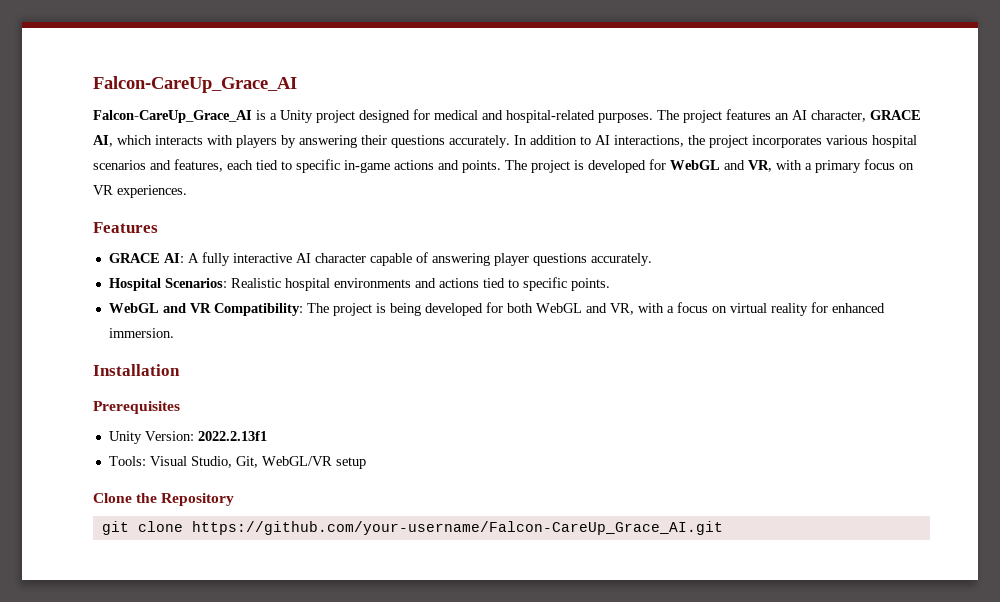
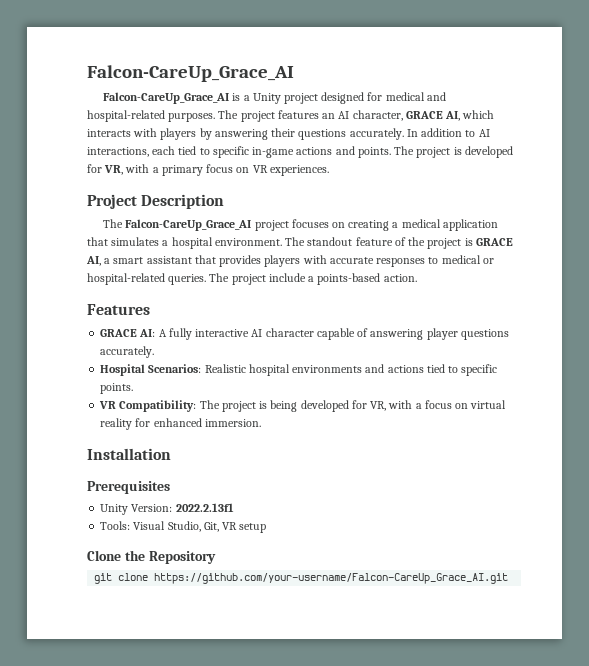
- In addition to AI interactions, the project incorporates various hospital scenarios and features, each tied to specific in-game actions and points.
+ In addition to AI interactions, each tied to specific in-game actions and points.
- The project is developed for WebGL and VR, with a primary focus on VR experiences.
+ The project is developed for VR, with a primary focus on VR experiences.
+ Project Description
+ The Falcon-CareUp_Grace_AI project focuses on creating a medical application that simulates a hospital environment. The standout feature of the project is GRACE AI, a smart assistant that provides players with accurate responses to medical or hospital-related queries. The project include a points-based action.
- WebGL and VR Compatibility: The project is being developed for both WebGL and VR, with a focus on virtual reality for enhanced immersion.
+ VR Compatibility: The project is being developed for VR, with a focus on virtual reality for enhanced immersion.
- Tools: Visual Studio, Git, WebGL/VR setup
+ Tools: Visual Studio, Git, VR setup

